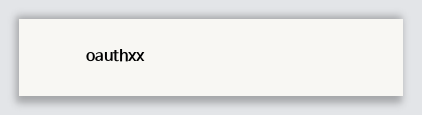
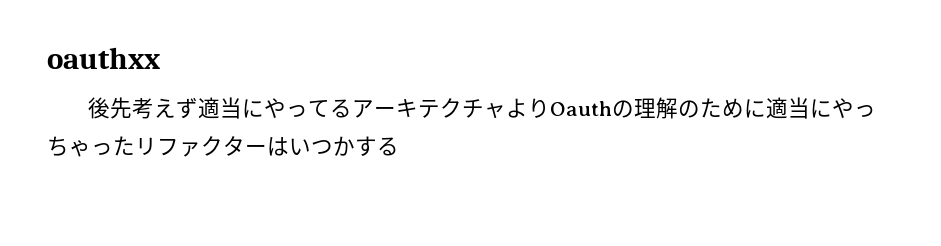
+ 後先考えず適当にやってるアーキテクチャよりOauthの理解のために適当にやっちゃったリファクターはいつかする

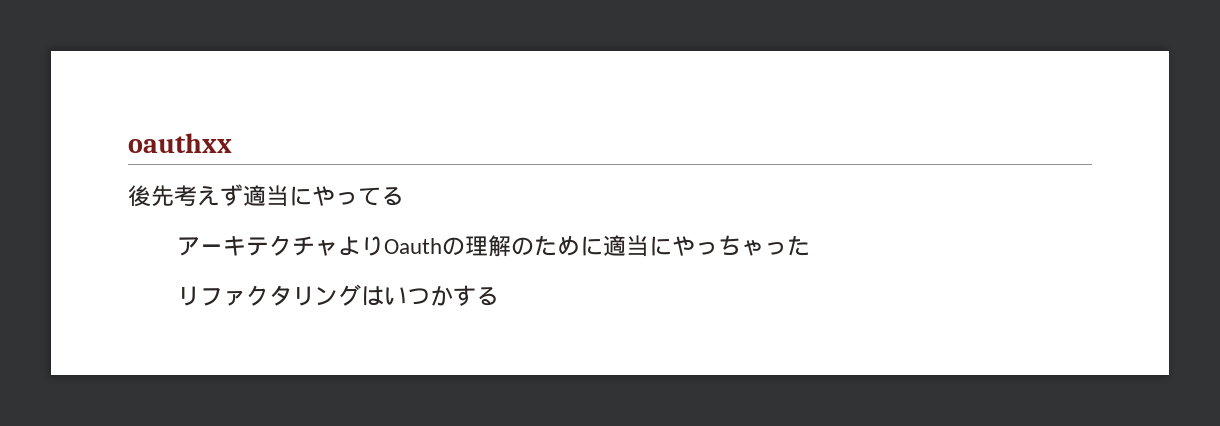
- 後先考えず適当にやってるアーキテクチャよりOauthの理解のために適当にやっちゃったリファクターはいつかする
+ 後先考えず適当にやってる
+ アーキテクチャよりOauthの理解のために適当にやっちゃった
+ リファクタリングはいつかする

